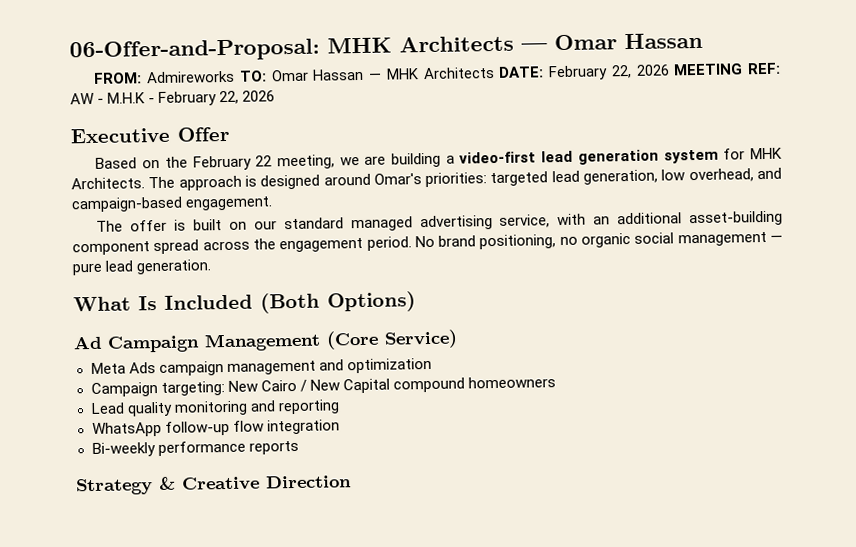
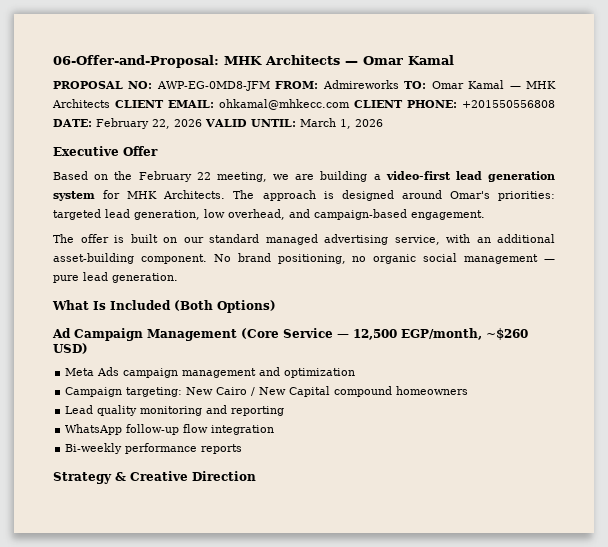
- 06-Offer-and-Proposal: MHK Architects — Omar Hassan
- FROM: Admireworks TO: Omar Hassan — MHK Architects DATE: February 22, 2026 MEETING REF: AW - M.H.K - February 22, 2026
+ 06-Offer-and-Proposal: MHK Architects — Omar Kamal
+ PROPOSAL NO: AWP-EG-0MD8-JFM FROM: Admireworks TO: Omar Kamal — MHK Architects CLIENT EMAIL: ohkamal@mhkecc.com CLIENT PHONE: +201550556808 DATE: February 22, 2026 VALID UNTIL: March 1, 2026
- The offer is built on our standard managed advertising service, with an additional asset-building component spread across the engagement period.
+ The offer is built on our standard managed advertising service, with an additional asset-building component.
- Ad Campaign Management (Core Service)
+ Ad Campaign Management (Core Service — 12,500 EGP/month, ~$260 USD)

